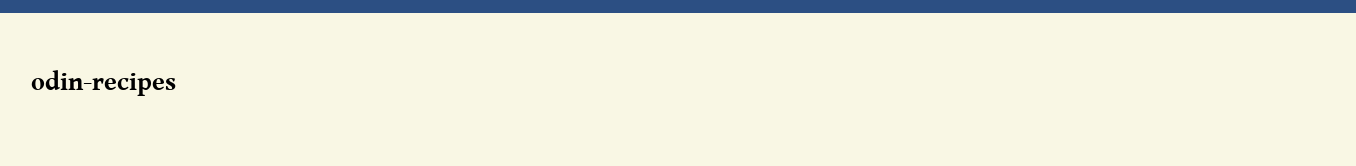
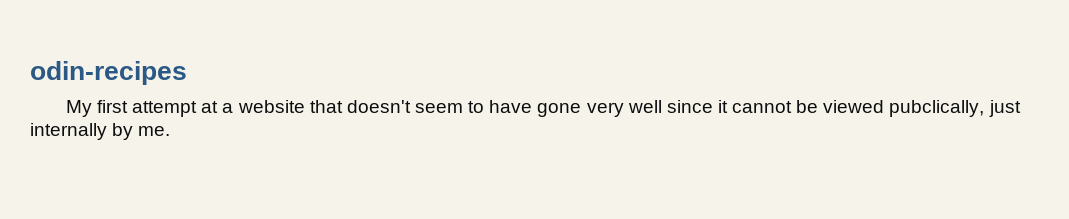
+ My first attempt at a website that doesn't seem to have gone very well since it cannot be viewed pubclically, just internally by me.

